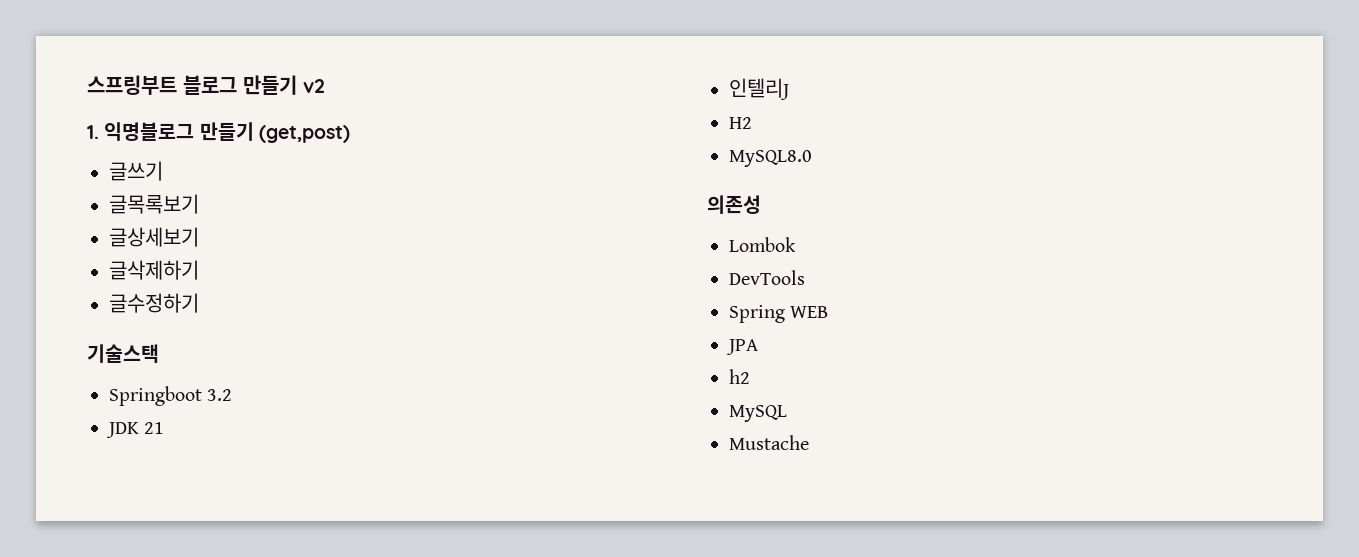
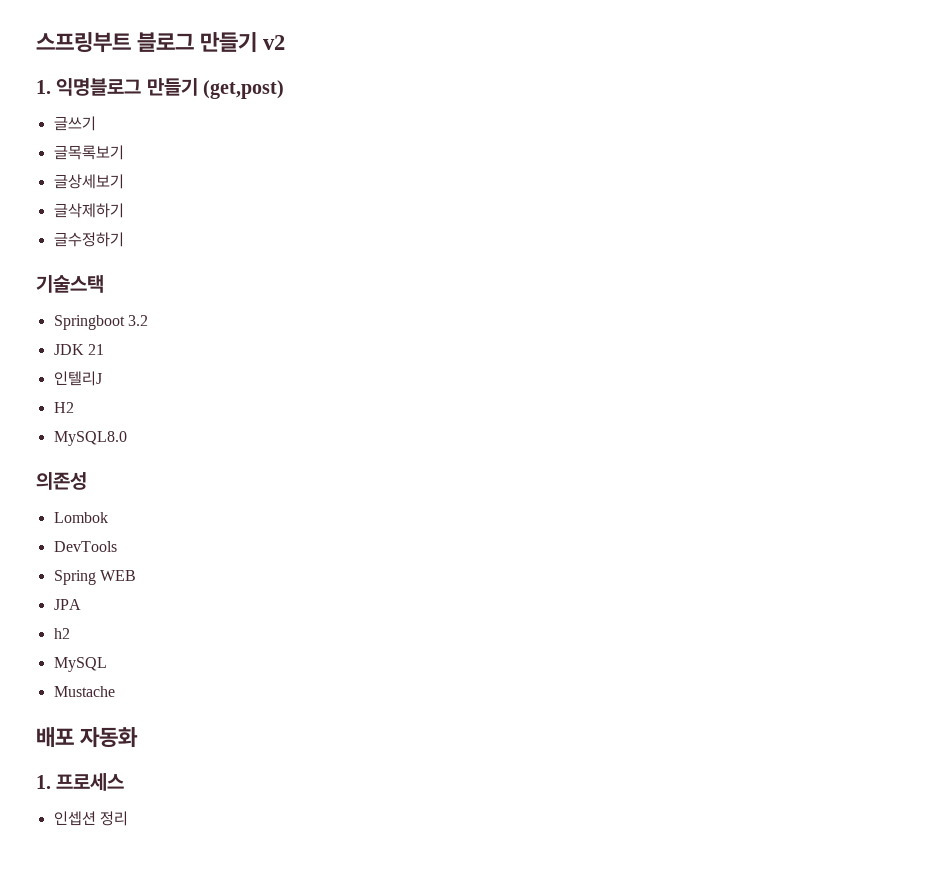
+ 배포 자동화
+ 1. 프로세스
+ 인셉션 정리

